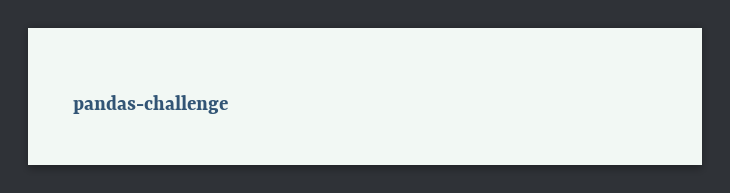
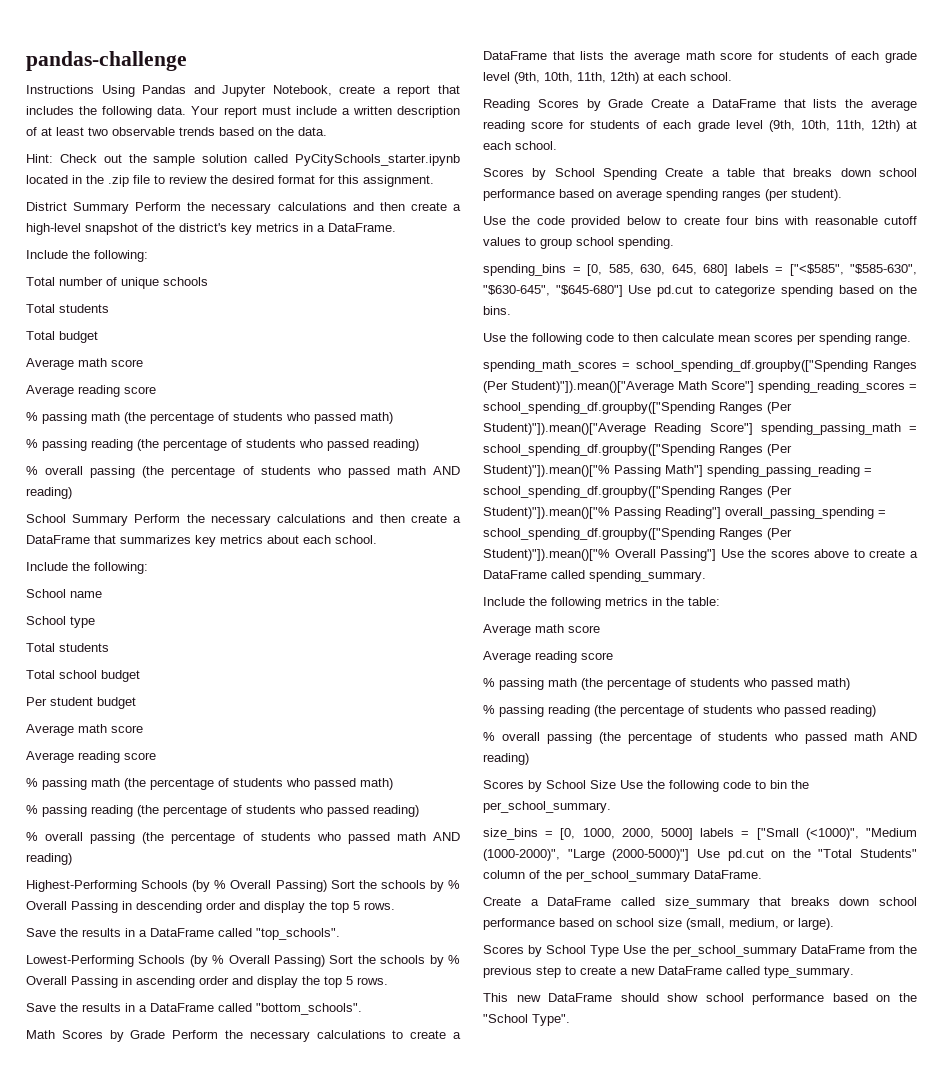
+ Instructions Using Pandas and Jupyter Notebook, create a report that includes the following data. Your report must include a written description of at least two observable trends based on the data.
+ Hint: Check out the sample solution called PyCitySchools_starter.ipynb located in the .zip file to review the desired format for this assignment.
+ District Summary Perform the necessary calculations and then create a high-level snapshot of the district's key metrics in a DataFrame.
+ Include the following:
+ Total number of unique schools
+ Total students
+ Total budget
+ Average math score
+ Average reading score
+ % passing math (the percentage of students who passed math)
+ % passing reading (the percentage of students who passed reading)
+ % overall passing (the percentage of students who passed math AND reading)
+ School Summary Perform the necessary calculations and then create a DataFrame that summarizes key metrics about each school.
+ Include the following:
+ School name
+ School type
+ Total students
+ Total school budget
+ Per student budget
+ Average math score
+ Average reading score
+ % passing math (the percentage of students who passed math)
+ % passing reading (the percentage of students who passed reading)
+ % overall passing (the percentage of students who passed math AND reading)
+ Highest-Performing Schools (by % Overall Passing) Sort the schools by % Overall Passing in descending order and display the top 5 rows.
+ Save the results in a DataFrame called "top_schools".
+ Lowest-Performing Schools (by % Overall Passing) Sort the schools by % Overall Passing in ascending order and display the top 5 rows.
+ Save the results in a DataFrame called "bottom_schools".
+ Math Scores by Grade Perform the necessary calculations to create a DataFrame that lists the average math score for students of each grade level (9th, 10th, 11th, 12th) at each school.
+ Reading Scores by Grade Create a DataFrame that lists the average reading score for students of each grade level (9th, 10th, 11th, 12th) at each school.
+ Scores by School Spending Create a table that breaks down school performance based on average spending ranges (per student).
+ Use the code provided below to create four bins with reasonable cutoff values to group school spending.
+ spending_bins = [0, 585, 630, 645, 680] labels = ["<$585", "$585-630", "$630-645", "$645-680"] Use pd.cut to categorize spending based on the bins.
+ Use the following code to then calculate mean scores per spending range.
+ spending_math_scores = school_spending_df.groupby(["Spending Ranges (Per Student)"]).mean()["Average Math Score"] spending_reading_scores = school_spending_df.groupby(["Spending Ranges (Per Student)"]).mean()["Average Reading Score"] spending_passing_math = school_spending_df.groupby(["Spending Ranges (Per Student)"]).mean()["% Passing Math"] spending_passing_reading = school_spending_df.groupby(["Spending Ranges (Per Student)"]).mean()["% Passing Reading"] overall_passing_spending = school_spending_df.groupby(["Spending Ranges (Per Student)"]).mean()["% Overall Passing"] Use the scores above to create a DataFrame called spending_summary.
+ Include the following metrics in the table:
+ Average math score
+ Average reading score
+ % passing math (the percentage of students who passed math)
+ % passing reading (the percentage of students who passed reading)
+ % overall passing (the percentage of students who passed math AND reading)
+ Scores by School Size Use the following code to bin the per_school_summary.
+ size_bins = [0, 1000, 2000, 5000] labels = ["Small (<1000)", "Medium (1000-2000)", "Large (2000-5000)"] Use pd.cut on the "Total Students" column of the per_school_summary DataFrame.
+ Create a DataFrame called size_summary that breaks down school performance based on school size (small, medium, or large).
+ Scores by School Type Use the per_school_summary DataFrame from the previous step to create a new DataFrame called type_summary.
+ This new DataFrame should show school performance based on the "School Type".

